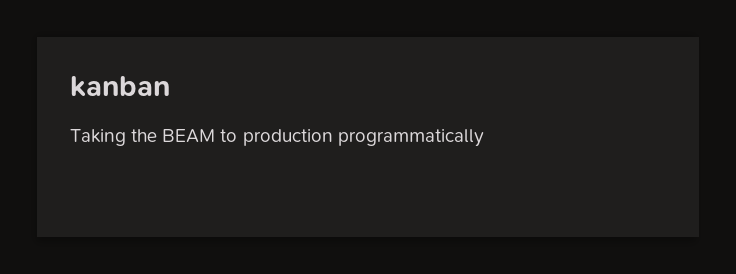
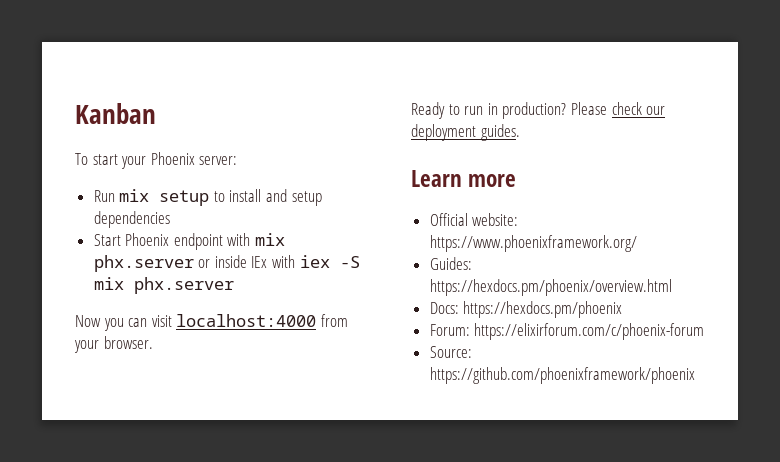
- kanban
- Taking the BEAM to production programmatically
+ Kanban
+ To start your Phoenix server:
+ Run mix setup to install and setup dependencies
+ Start Phoenix endpoint with mix phx.server or inside IEx with iex -S mix phx.server
+ Now you can visit localhost:4000 from your browser.
+ Ready to run in production? Please check our deployment guides.
+ Learn more
+ Official website: https://www.phoenixframework.org/
+ Guides: https://hexdocs.pm/phoenix/overview.html
+ Docs: https://hexdocs.pm/phoenix
+ Forum: https://elixirforum.com/c/phoenix-forum
+ Source: https://github.com/phoenixframework/phoenix

